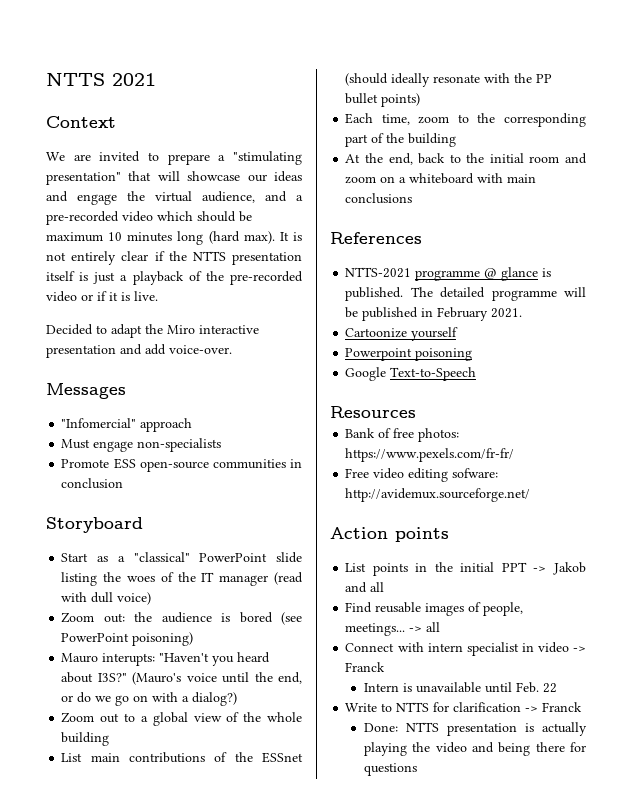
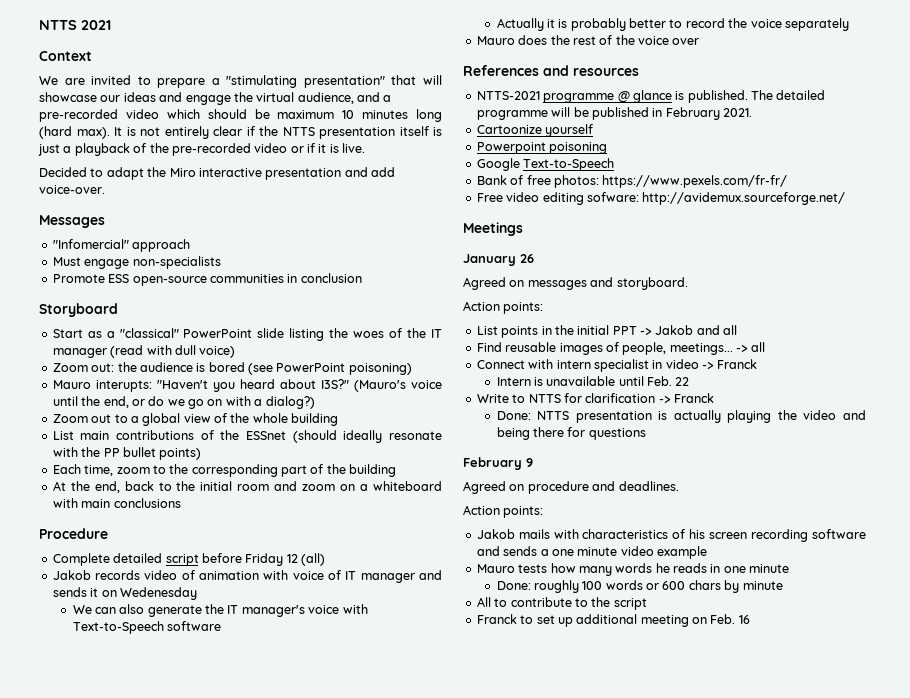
+ Procedure
+ Complete detailed script before Friday 12 (all)
+ Jakob records video of animation with voice of IT manager and sends it on Wedenesday
+ We can also generate the IT manager's voice with Text-to-Speech software
+ Actually it is probably better to record the voice separately
+ Mauro does the rest of the voice over
- References
+ References and resources
- Resources
- Action points
+ Meetings
+ January 26
+ Agreed on messages and storyboard.
+ Action points:
+ February 9
+ Agreed on procedure and deadlines.
+ Action points:
+ Jakob mails with characteristics of his screen recording software and sends a one minute video example
+ Mauro tests how many words he reads in one minute
+ Done: roughly 100 words or 600 chars by minute
+ All to contribute to the script
+ Franck to set up additional meeting on Feb. 16

